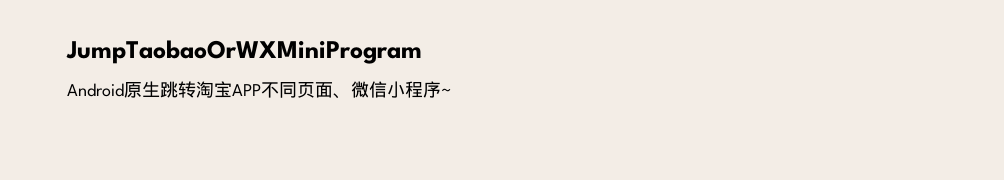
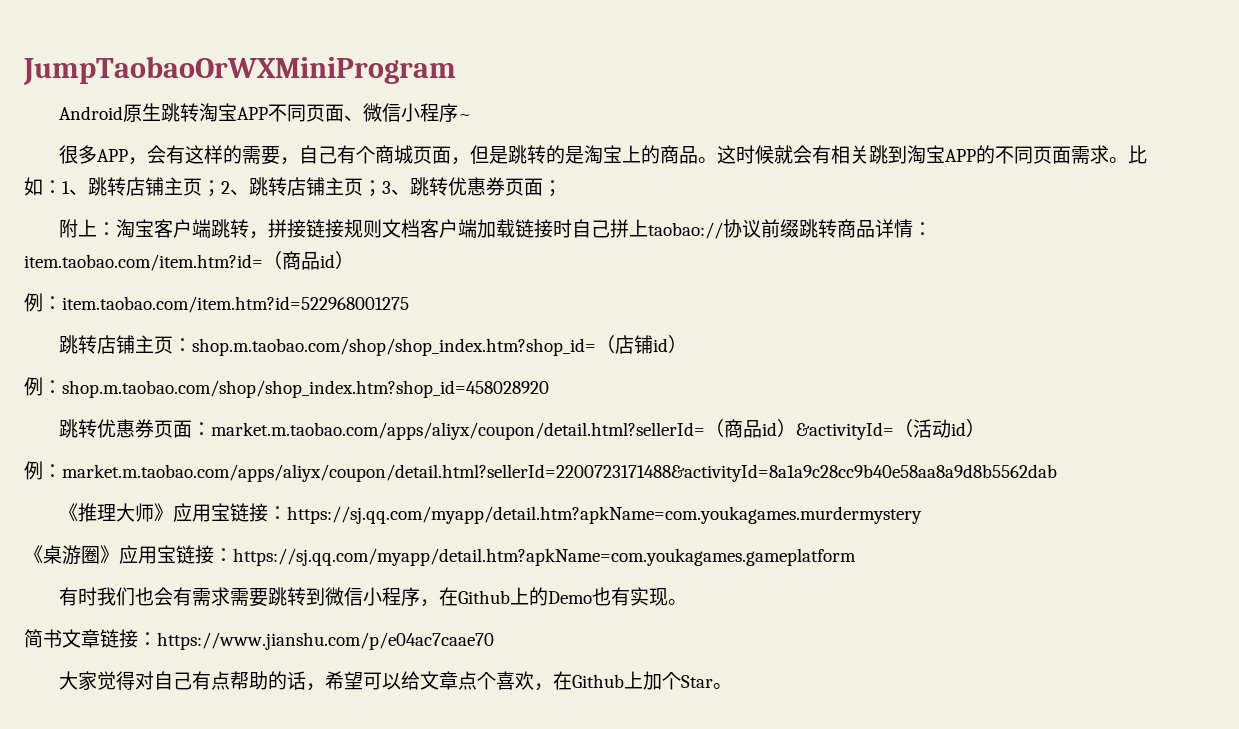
+ 很多APP，会有这样的需要，自己有个商城页面，但是跳转的是淘宝上的商品。这时候就会有相关跳到淘宝APP的不同页面需求。比如：1、跳转店铺主页；2、跳转店铺主页；3、跳转优惠券页面；
+ 附上：淘宝客户端跳转，拼接链接规则文档客户端加载链接时自己拼上taobao://协议前缀跳转商品详情：item.taobao.com/item.htm?id=（商品id）
+ 例：item.taobao.com/item.htm?id=522968001275
+ 跳转店铺主页：shop.m.taobao.com/shop/shop_index.htm?shop_id=（店铺id）
+ 例：shop.m.taobao.com/shop/shop_index.htm?shop_id=458028920
+ 跳转优惠券页面：market.m.taobao.com/apps/aliyx/coupon/detail.html?sellerId=（商品id）&activityId=（活动id）
+ 例：market.m.taobao.com/apps/aliyx/coupon/detail.html?sellerId=2200723171488&activityId=8a1a9c28cc9b40e58aa8a9d8b5562dab
+ 《推理大师》应用宝链接：https://sj.qq.com/myapp/detail.htm?apkName=com.youkagames.murdermystery
+ 《桌游圈》应用宝链接：https://sj.qq.com/myapp/detail.htm?apkName=com.youkagames.gameplatform
+ 有时我们也会有需求需要跳转到微信小程序，在Github上的Demo也有实现。
+ 简书文章链接：https://www.jianshu.com/p/e04ac7caae70
+ 大家觉得对自己有点帮助的话，希望可以给文章点个喜欢，在Github上加个Star。

